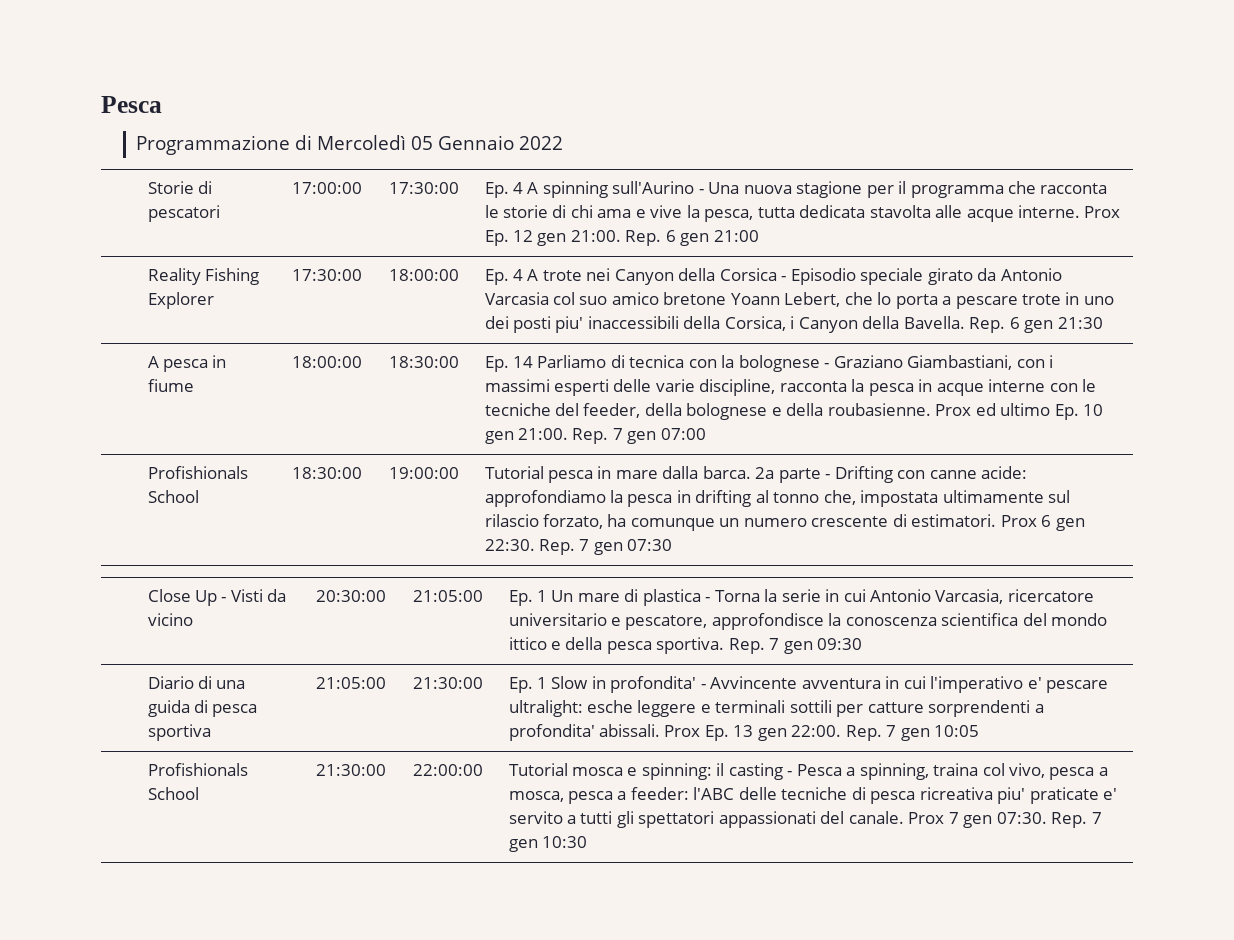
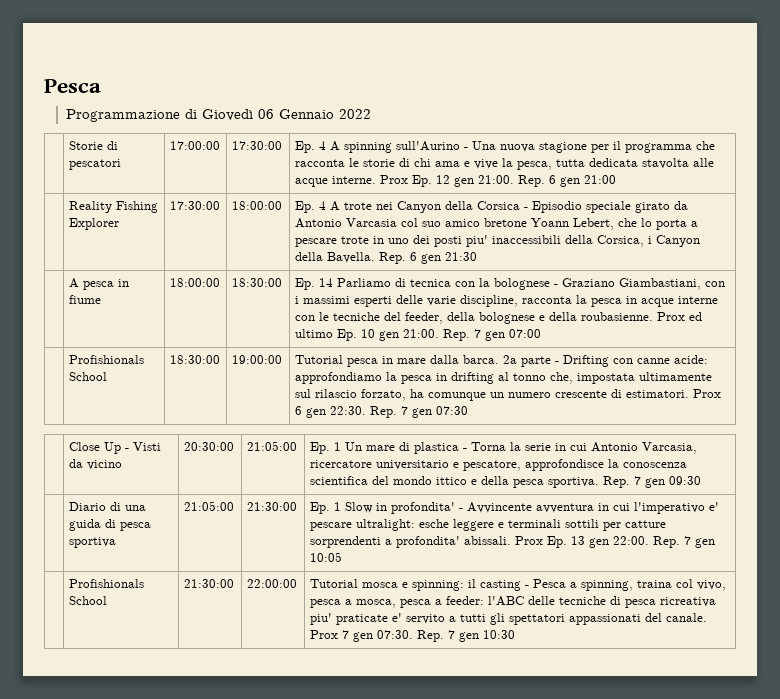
- Programmazione di Mercoledì 05 Gennaio 2022
+ Programmazione di Giovedì 06 Gennaio 2022

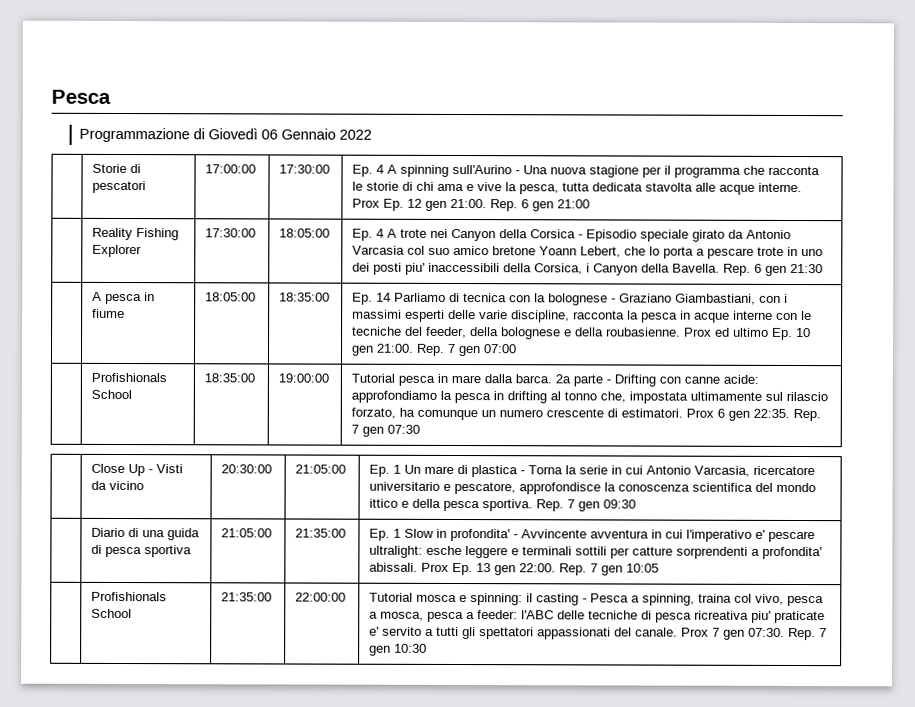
- 17:30:00 | 18:00:00
+ 17:30:00 | 18:05:00
- 18:00:00 | 18:30:00
+ 18:05:00 | 18:35:00
- Profishionals School | 18:30:00
+ Profishionals School | 18:35:00
- Prox 6 gen 22:30.
+ Prox 6 gen 22:35.
- 21:05:00 | 21:30:00
+ 21:05:00 | 21:35:00
- Profishionals School | 21:30:00
+ Profishionals School | 21:35:00

